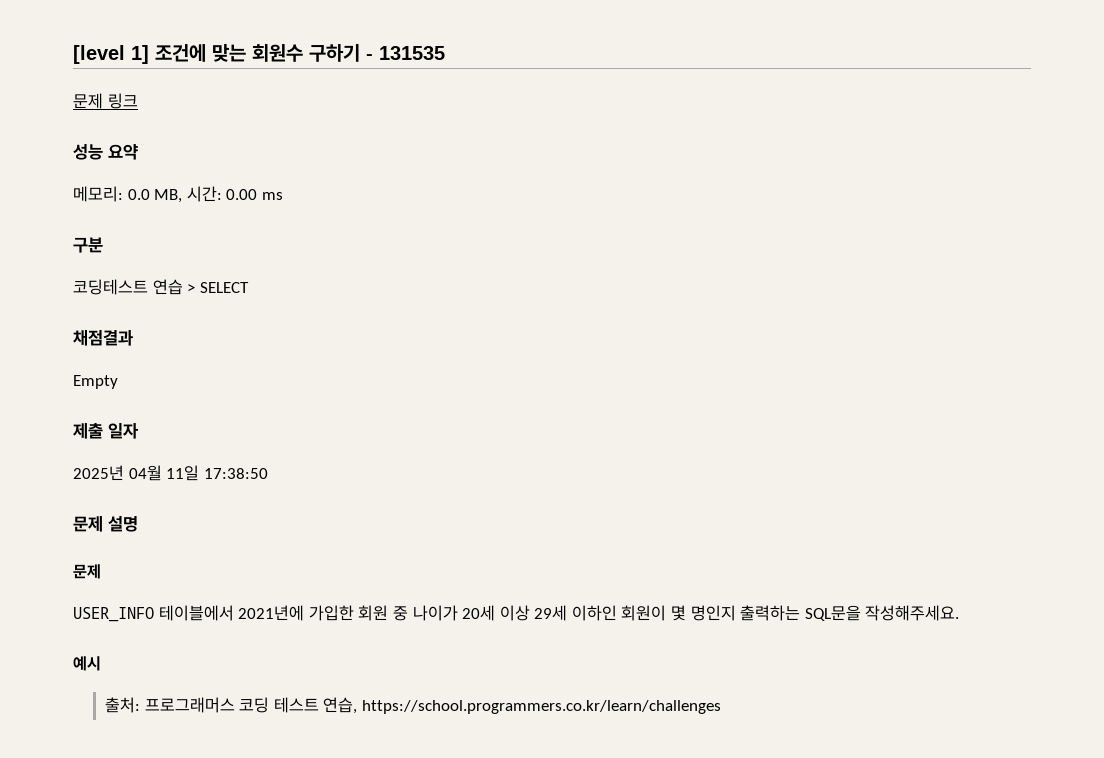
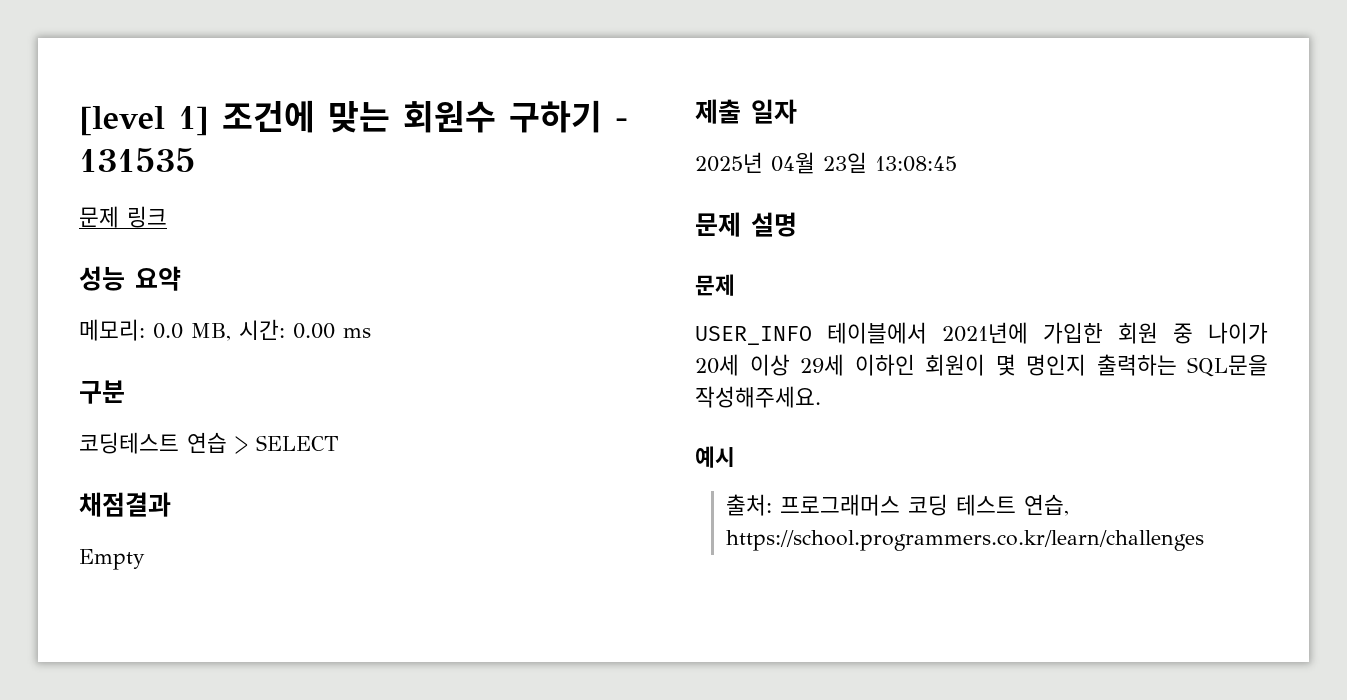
- 2025년 04월 11일 17:38:50
+ 2025년 04월 23일 13:08:45

